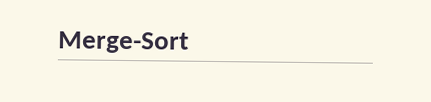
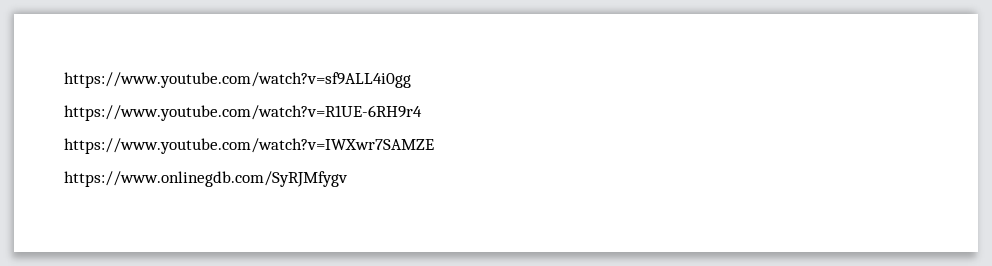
- Merge-Sort
+ https://www.youtube.com/watch?v=sf9ALL4i0gg
+ https://www.youtube.com/watch?v=R1UE-6RH9r4
+ https://www.youtube.com/watch?v=IWXwr7SAMZE
+ https://www.onlinegdb.com/SyRJMfygv

